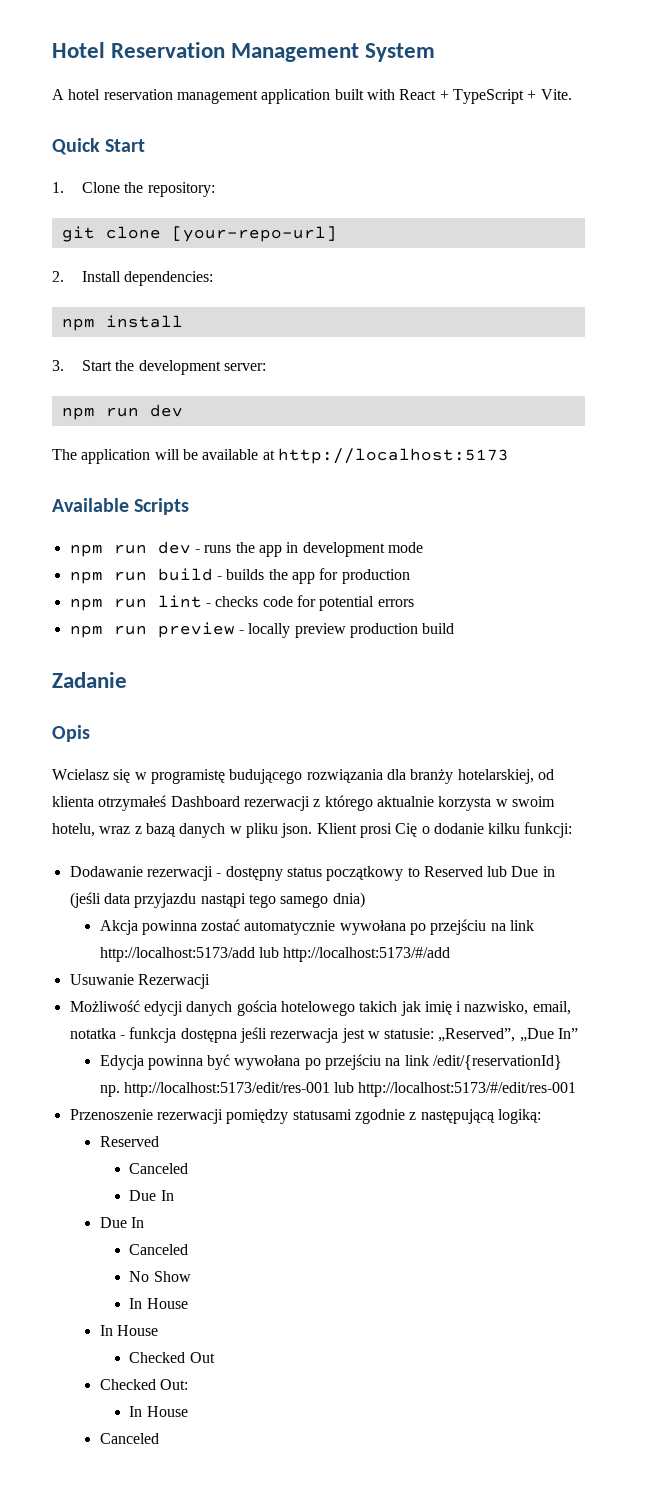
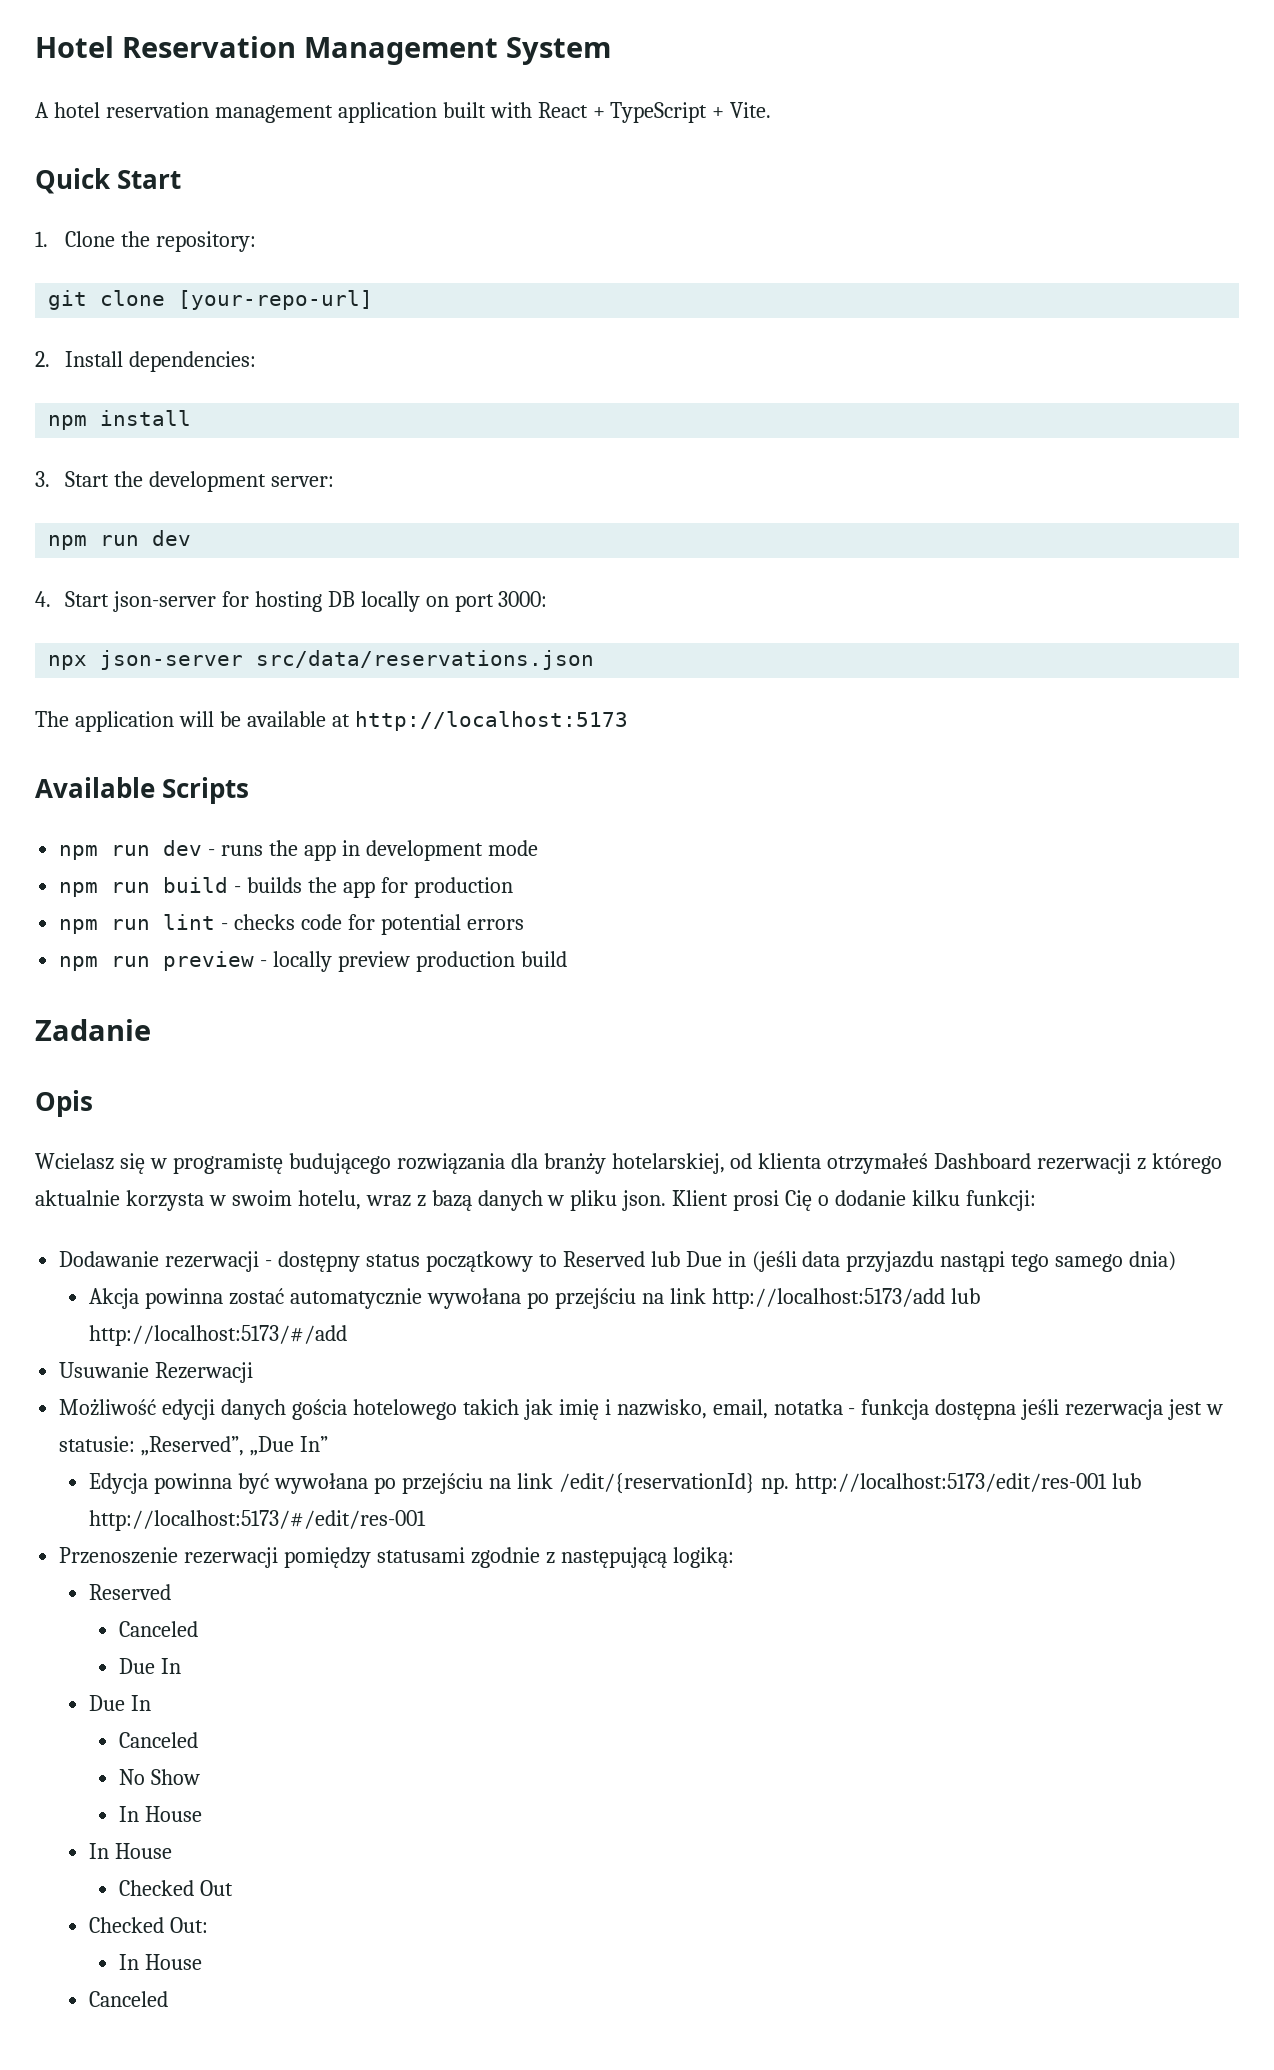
+ 4. Start json-server for hosting DB locally on port 3000:
+ npx json-server src/data/reservations.json

